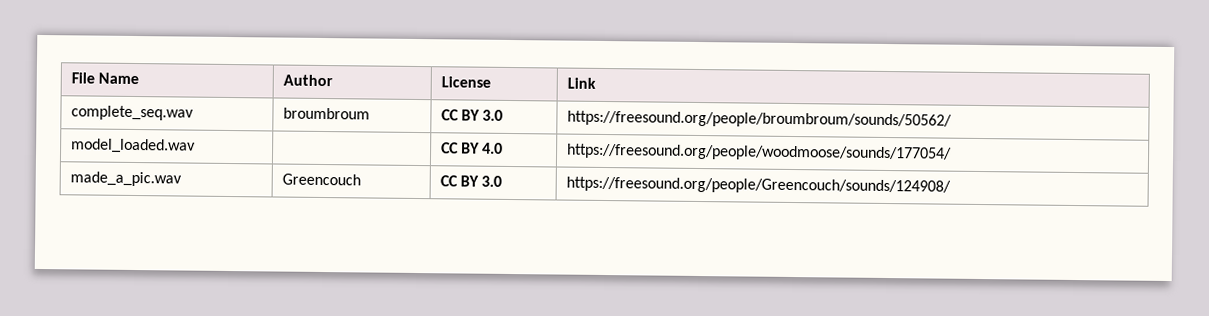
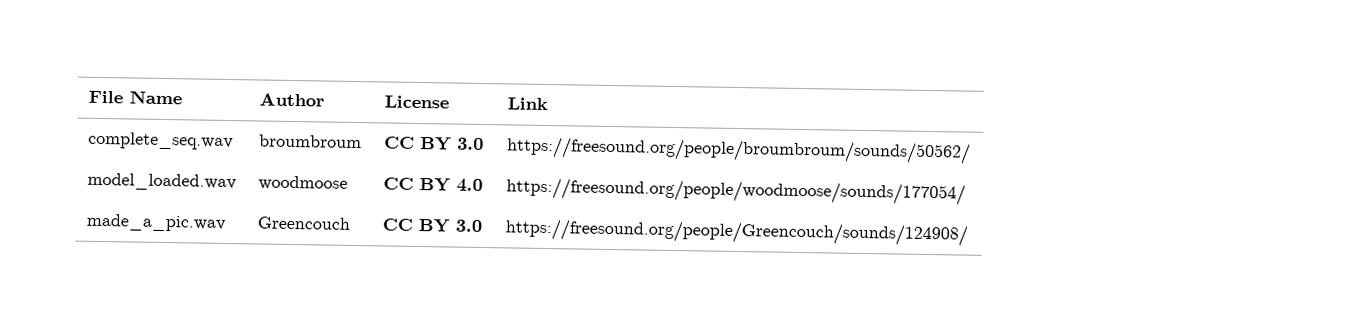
- model_loaded.wav | | CC BY 4.0 | https://freesound.org/people/woodmoose/sounds/177054/
+ model_loaded.wav | woodmoose | CC BY 4.0 | https://freesound.org/people/woodmoose/sounds/177054/

